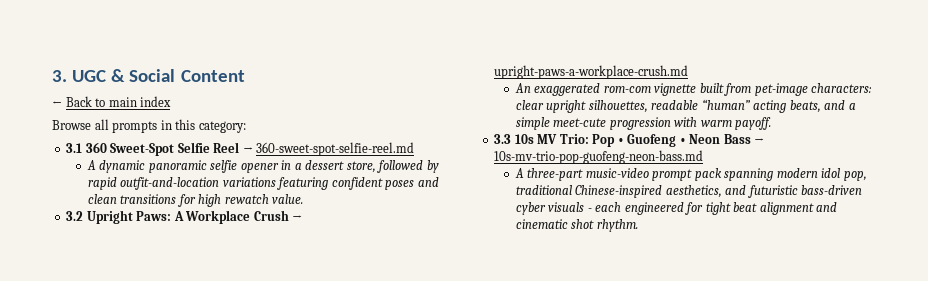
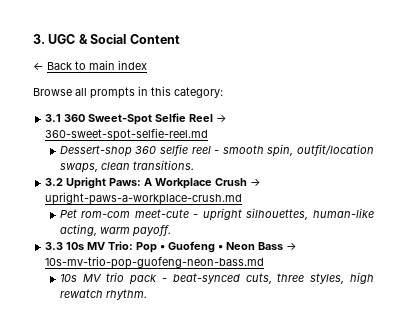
- A dynamic panoramic selfie opener in a dessert store, followed by rapid outfit-and-location variations featuring confident poses and clean transitions for high rewatch value.
+ Dessert-shop 360 selfie reel - smooth spin, outfit/location swaps, clean transitions.
- An exaggerated rom-com vignette built from pet-image characters: clear upright silhouettes, readable “human” acting beats, and a simple meet-cute progression with warm payoff.
+ Pet rom-com meet-cute - upright silhouettes, human-like acting, warm payoff.
- A three-part music-video prompt pack spanning modern idol pop, traditional Chinese-inspired aesthetics, and futuristic bass-driven cyber visuals - each engineered for tight beat alignment and cinematic shot rhythm.
+ 10s MV trio pack - beat-synced cuts, three styles, high rewatch rhythm.

